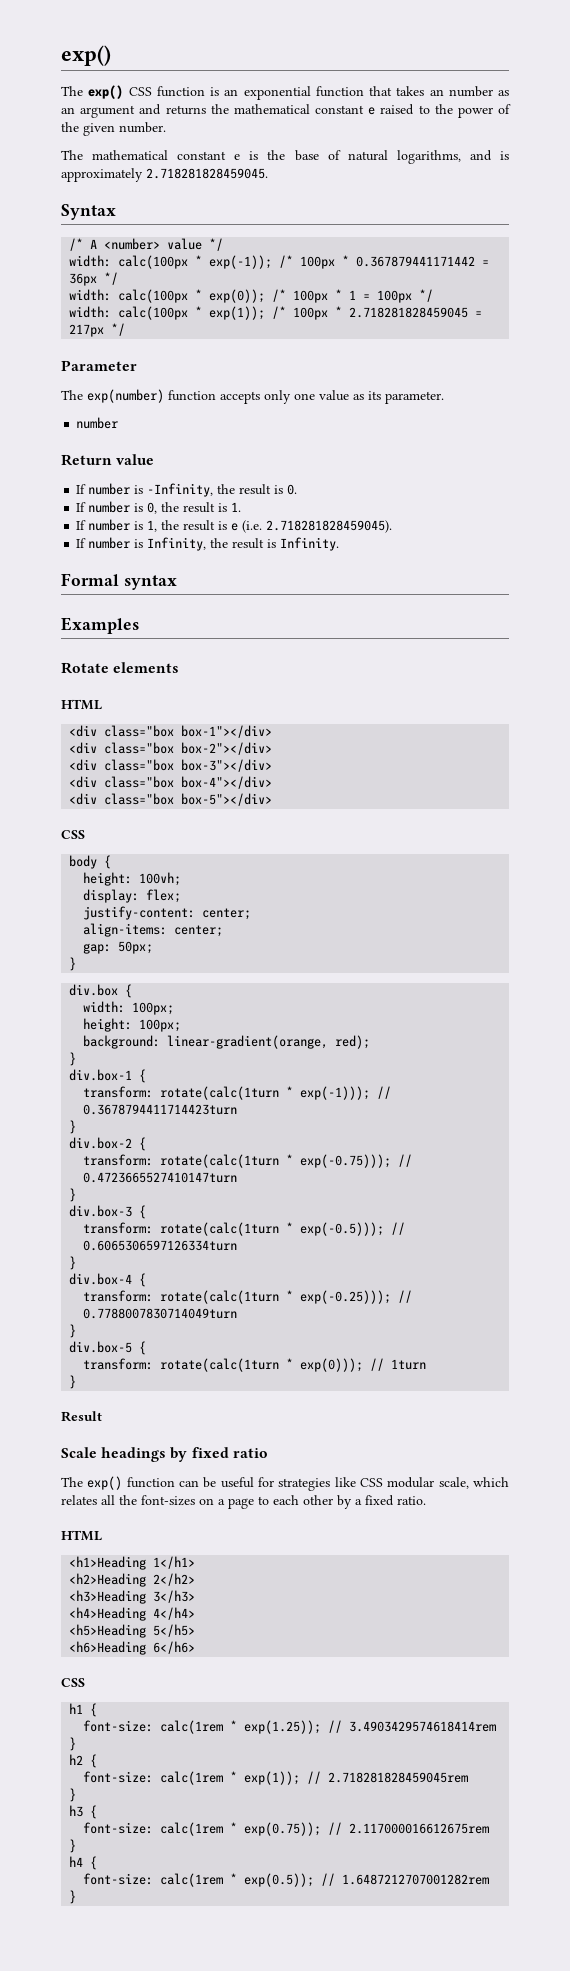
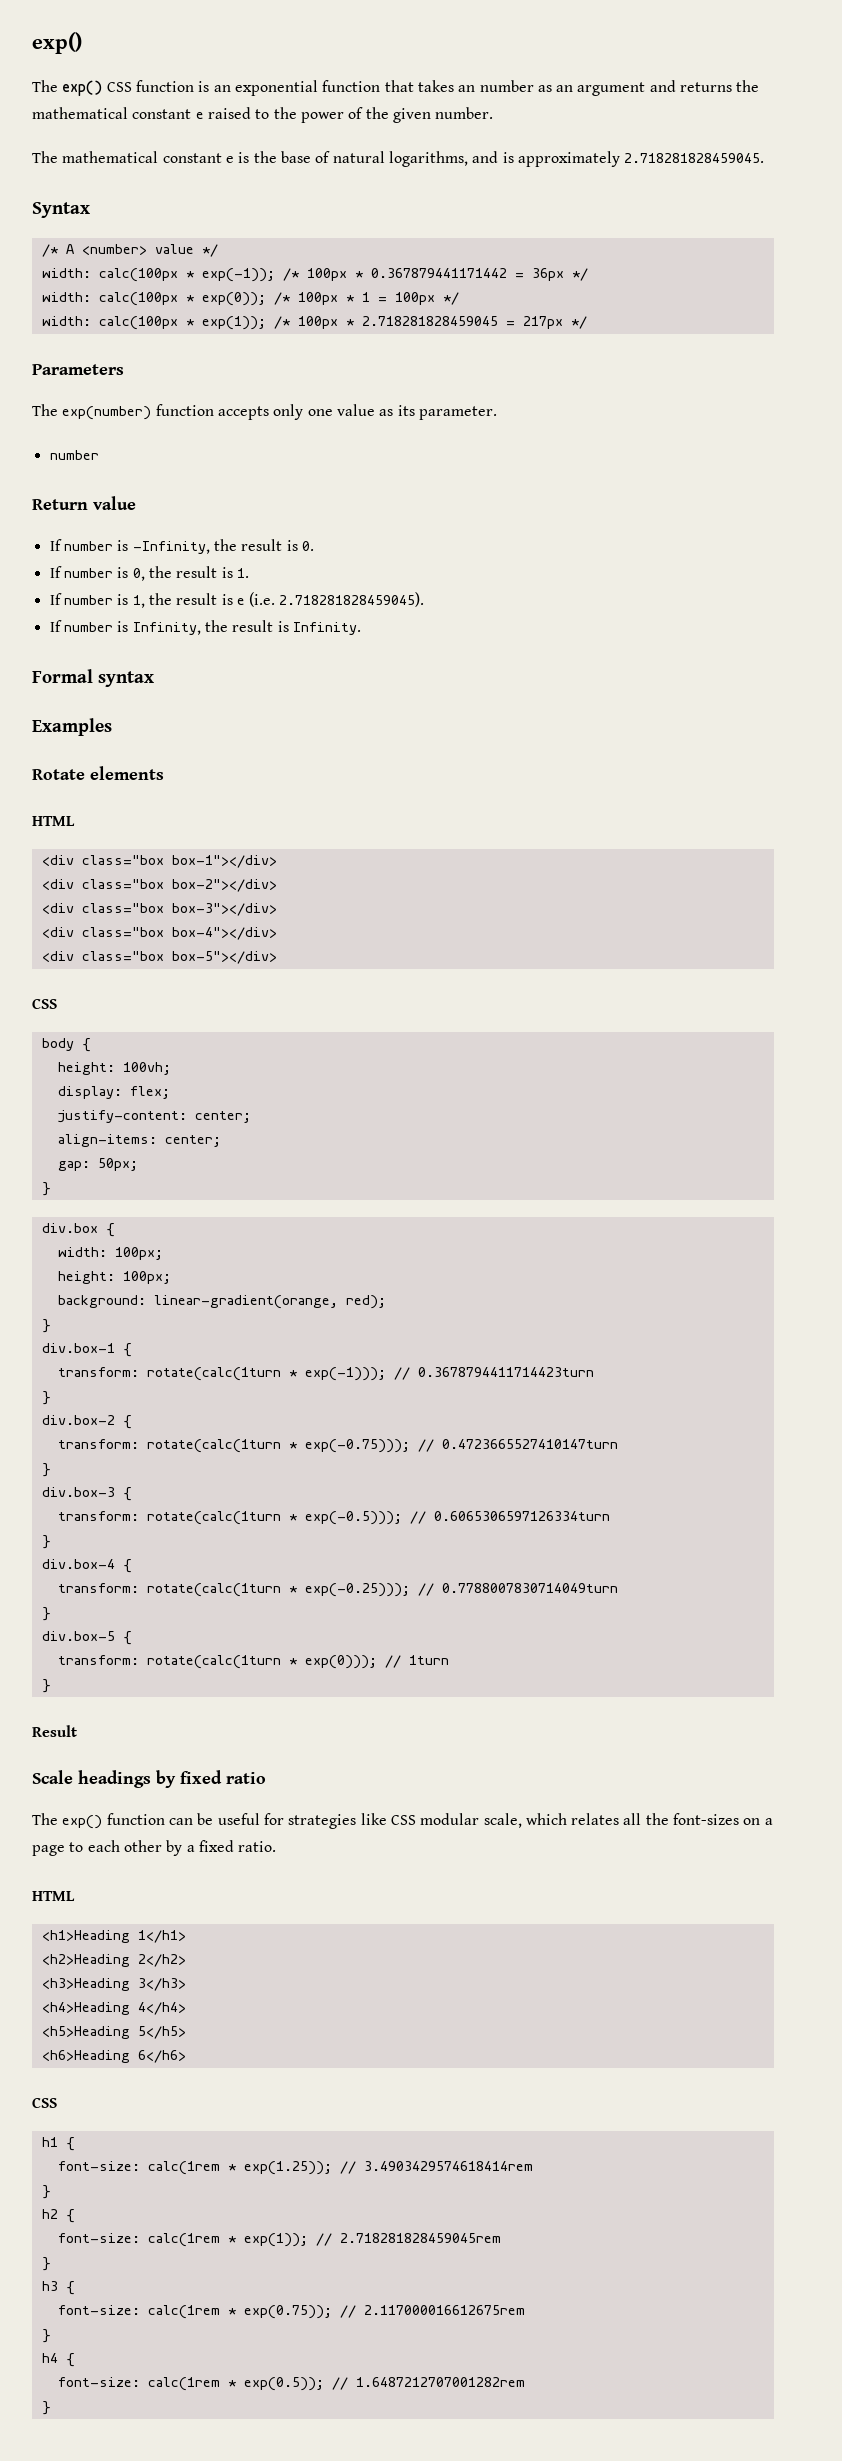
- Parameter
+ Parameters

